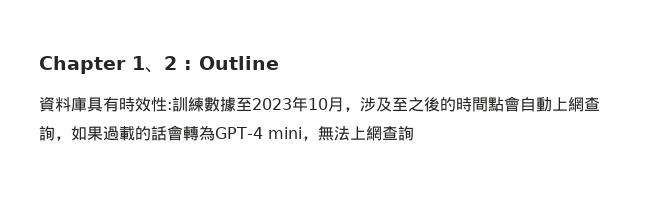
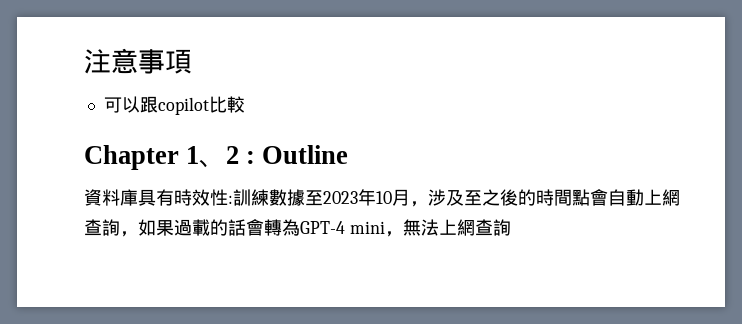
+ 注意事項
+ 可以跟copilot比較

